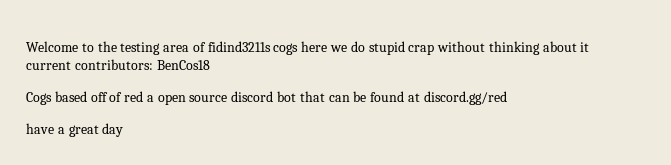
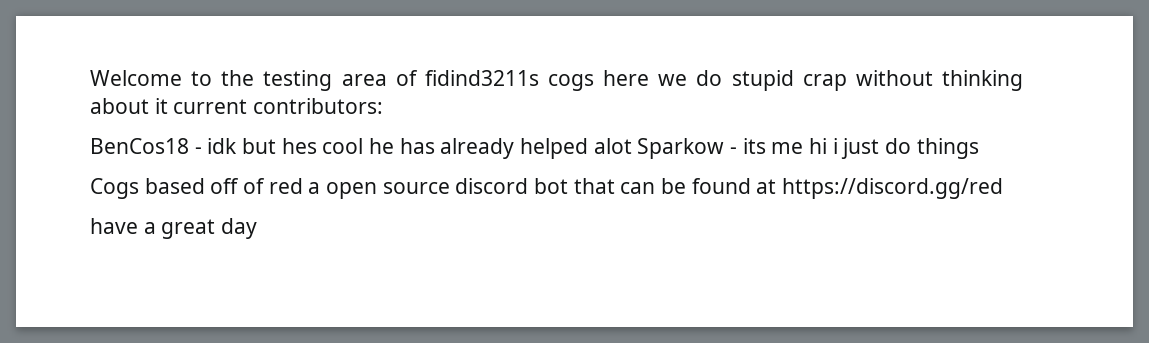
- Welcome to the testing area of fidind3211s cogs here we do stupid crap without thinking about it current contributors: BenCos18
+ Welcome to the testing area of fidind3211s cogs here we do stupid crap without thinking about it current contributors:
+ BenCos18 - idk but hes cool he has already helped alot Sparkow - its me hi i just do things
- Cogs based off of red a open source discord bot that can be found at discord.gg/red
+ Cogs based off of red a open source discord bot that can be found at https://discord.gg/red

